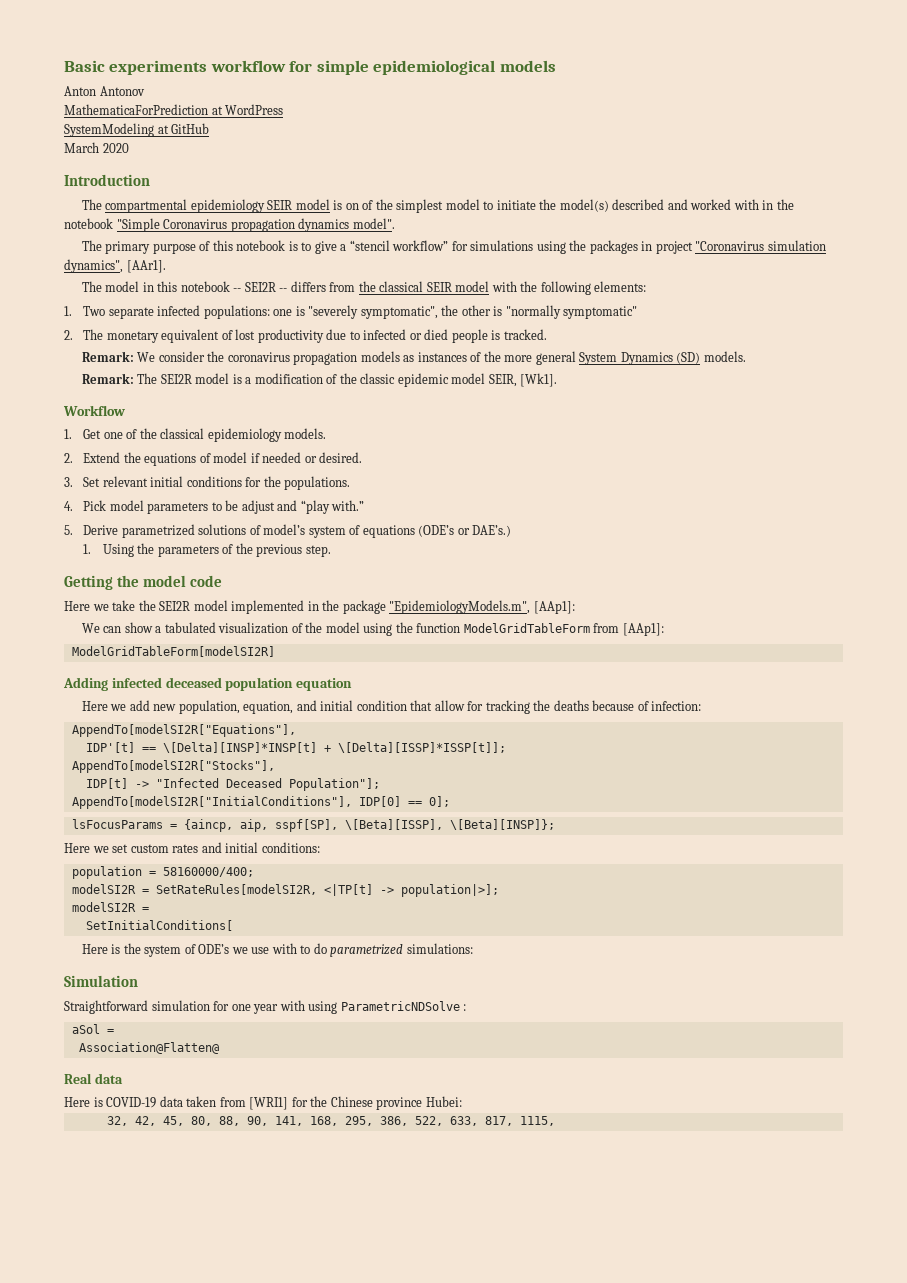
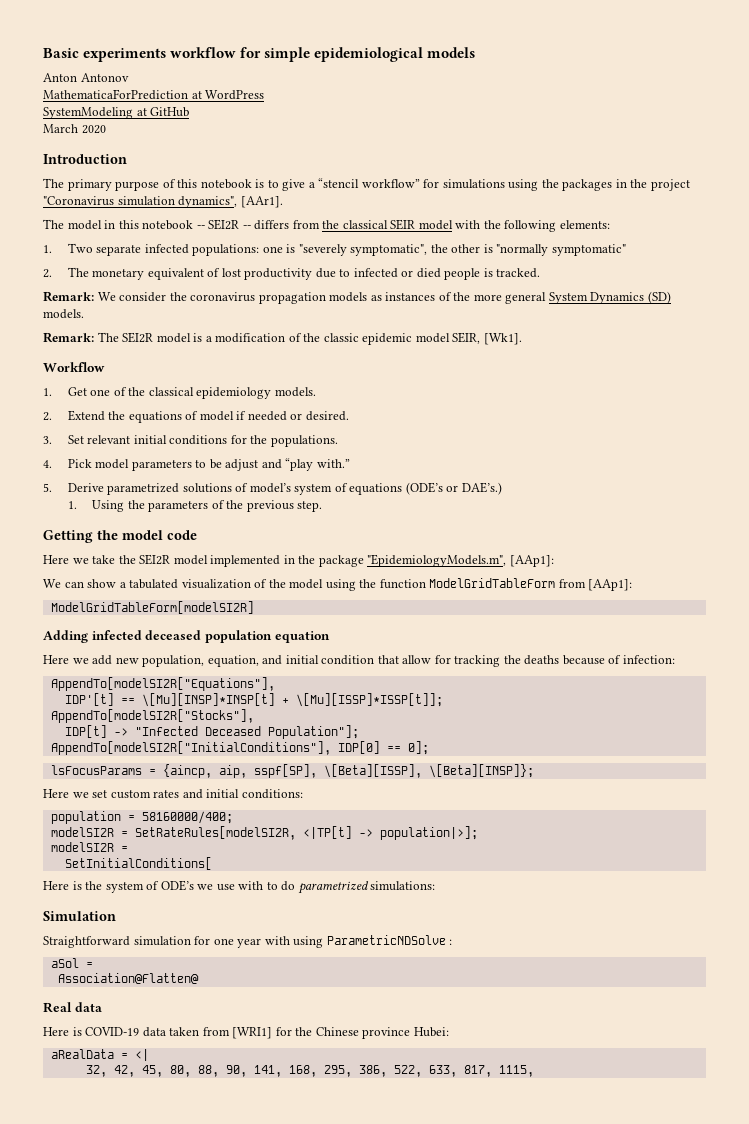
- The compartmental epidemiology SEIR model is on of the simplest model to initiate the model(s) described and worked with in the notebook "Simple Coronavirus propagation dynamics model".
- The primary purpose of this notebook is to give a “stencil workflow” for simulations using the packages in project "Coronavirus simulation dynamics", [AAr1].
+ The primary purpose of this notebook is to give a “stencil workflow” for simulations using the packages in the project "Coronavirus simulation dynamics", [AAr1].
- IDP'[t] == \[Delta][INSP]*INSP[t] + \[Delta][ISSP]*ISSP[t]];
+ IDP'[t] == \[Mu][INSP]*INSP[t] + \[Mu][ISSP]*ISSP[t]];
+ aRealData = <|

